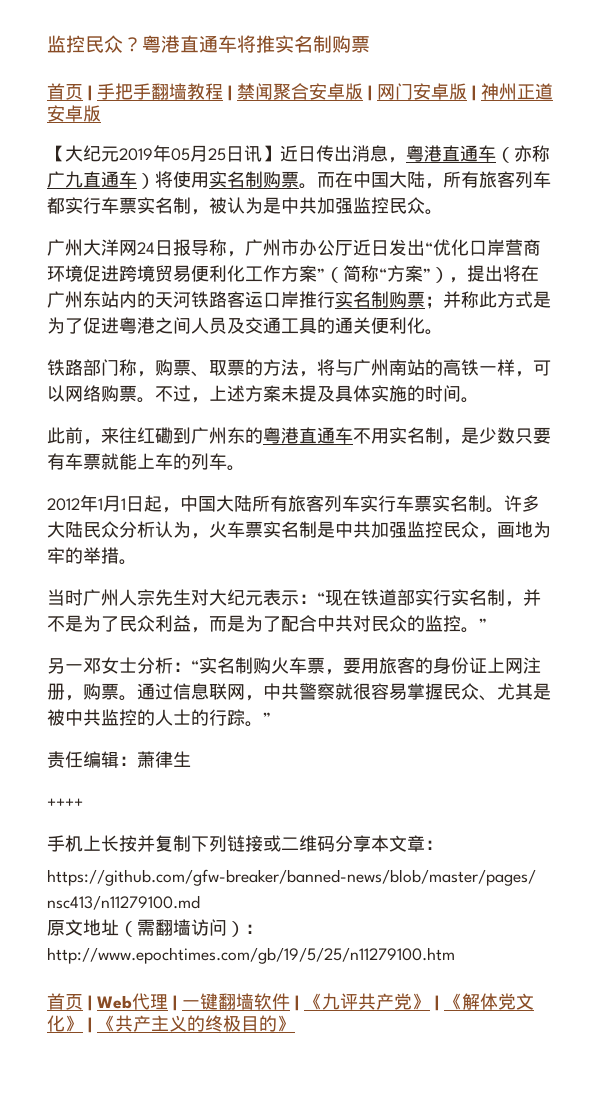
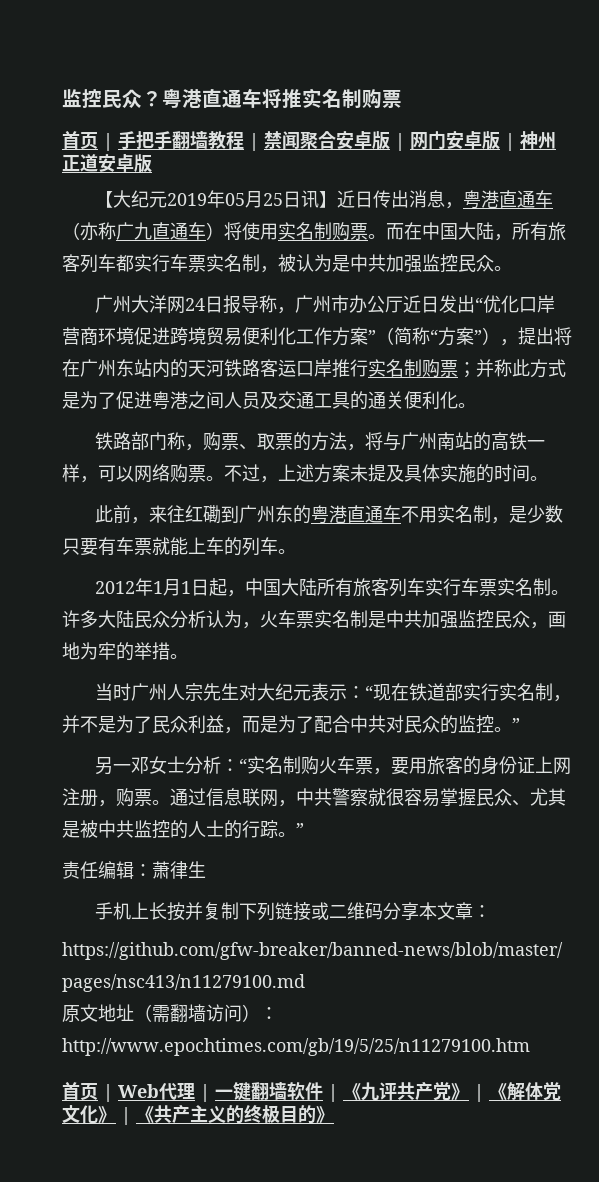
- ++++

